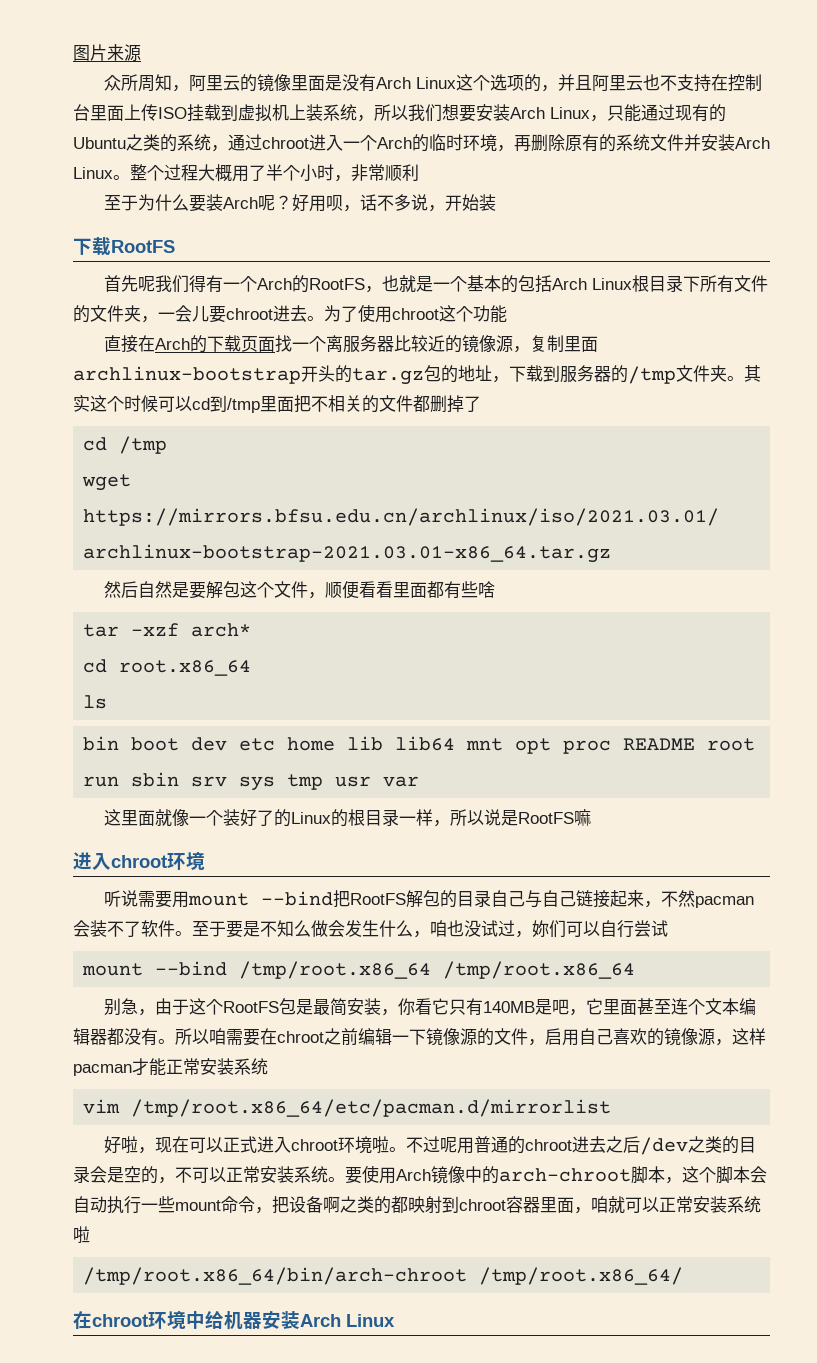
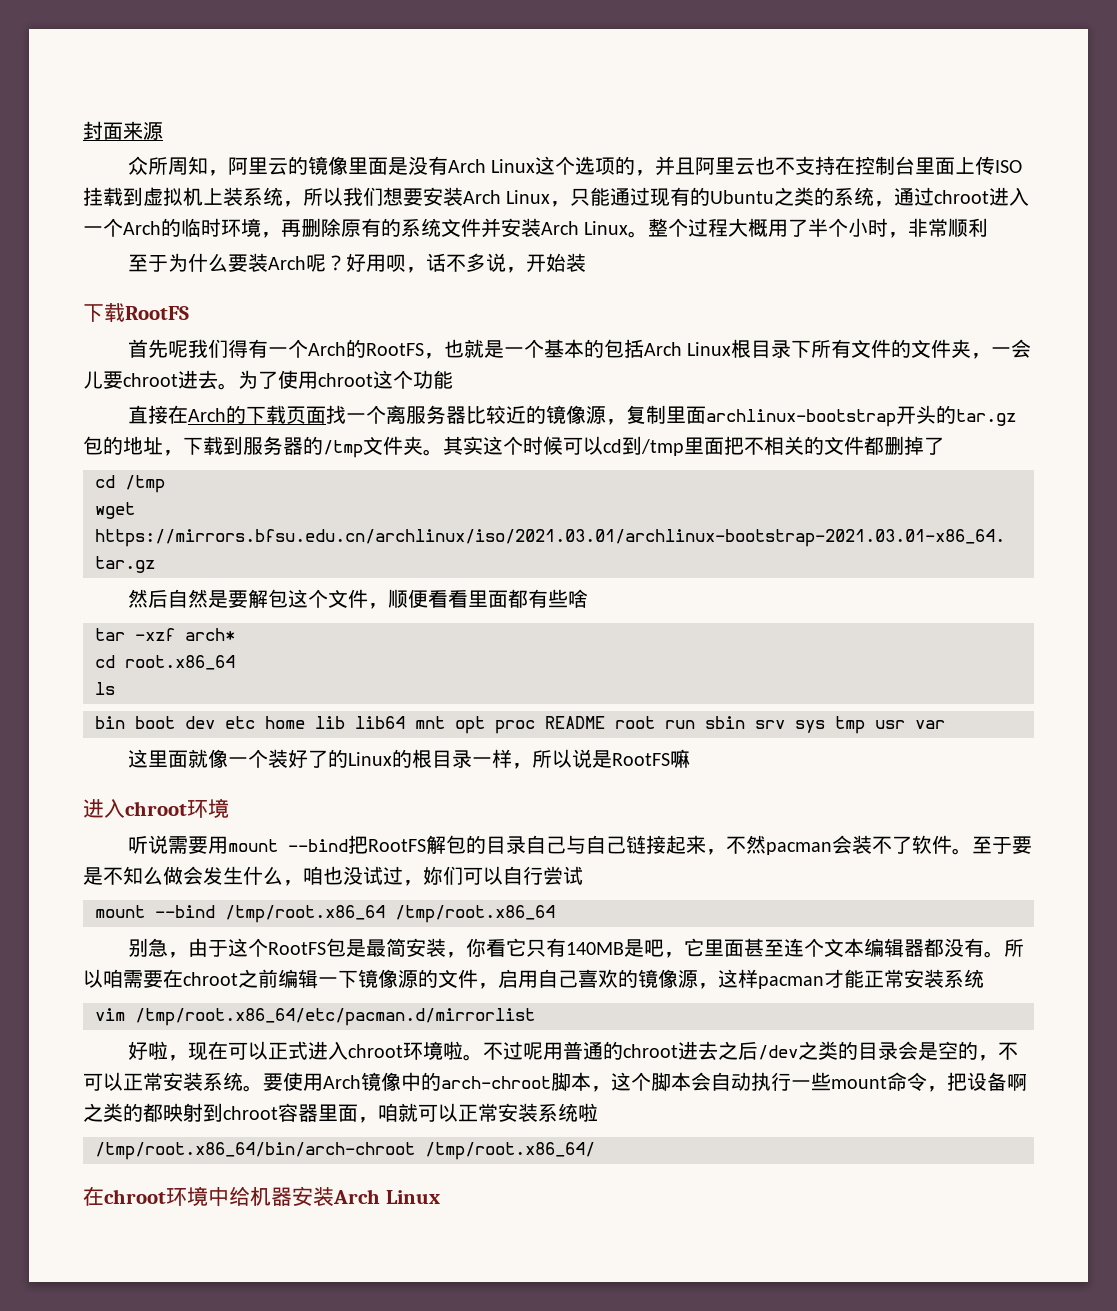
- 图片来源
+ 封面来源

